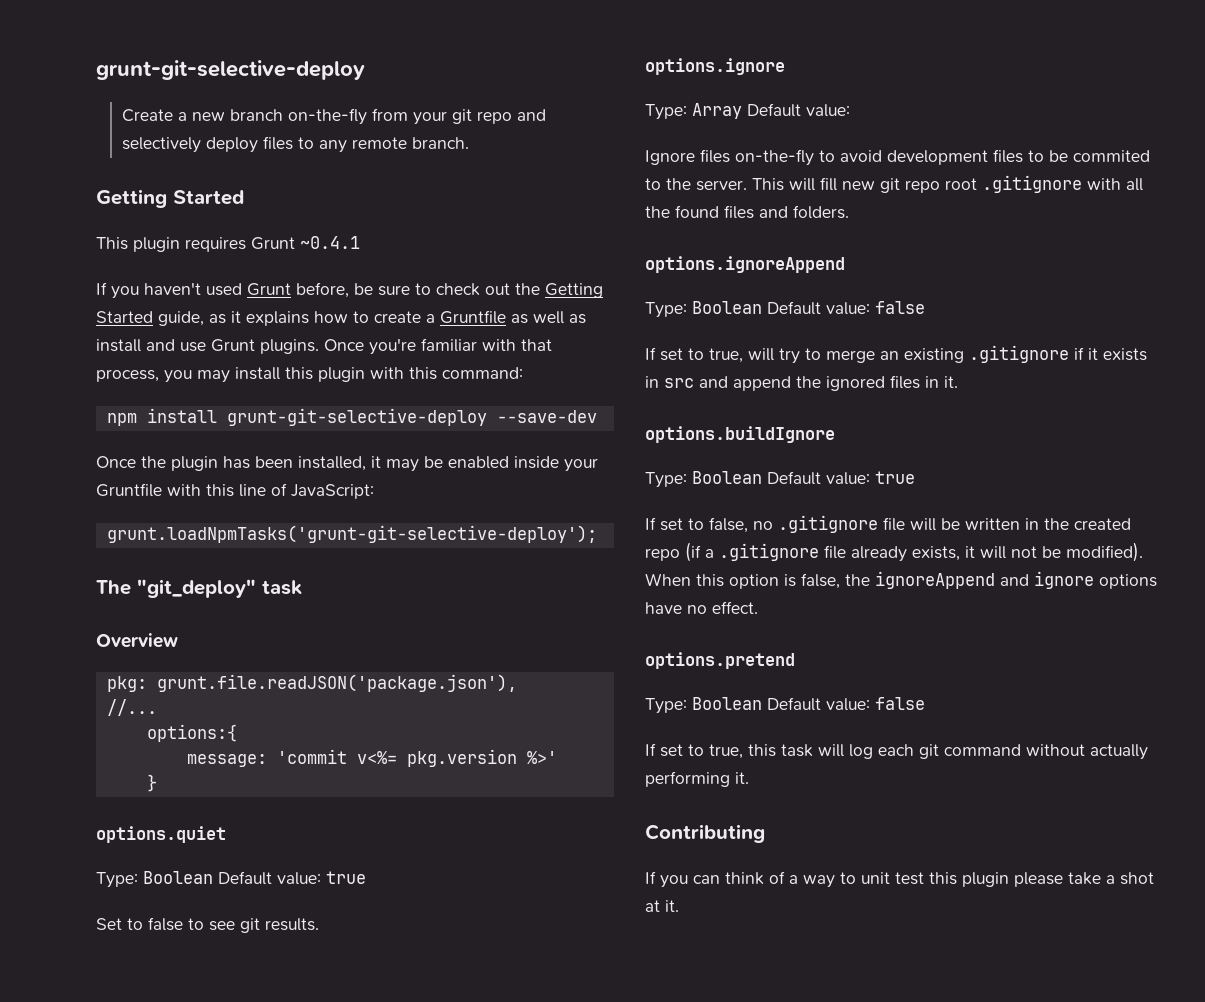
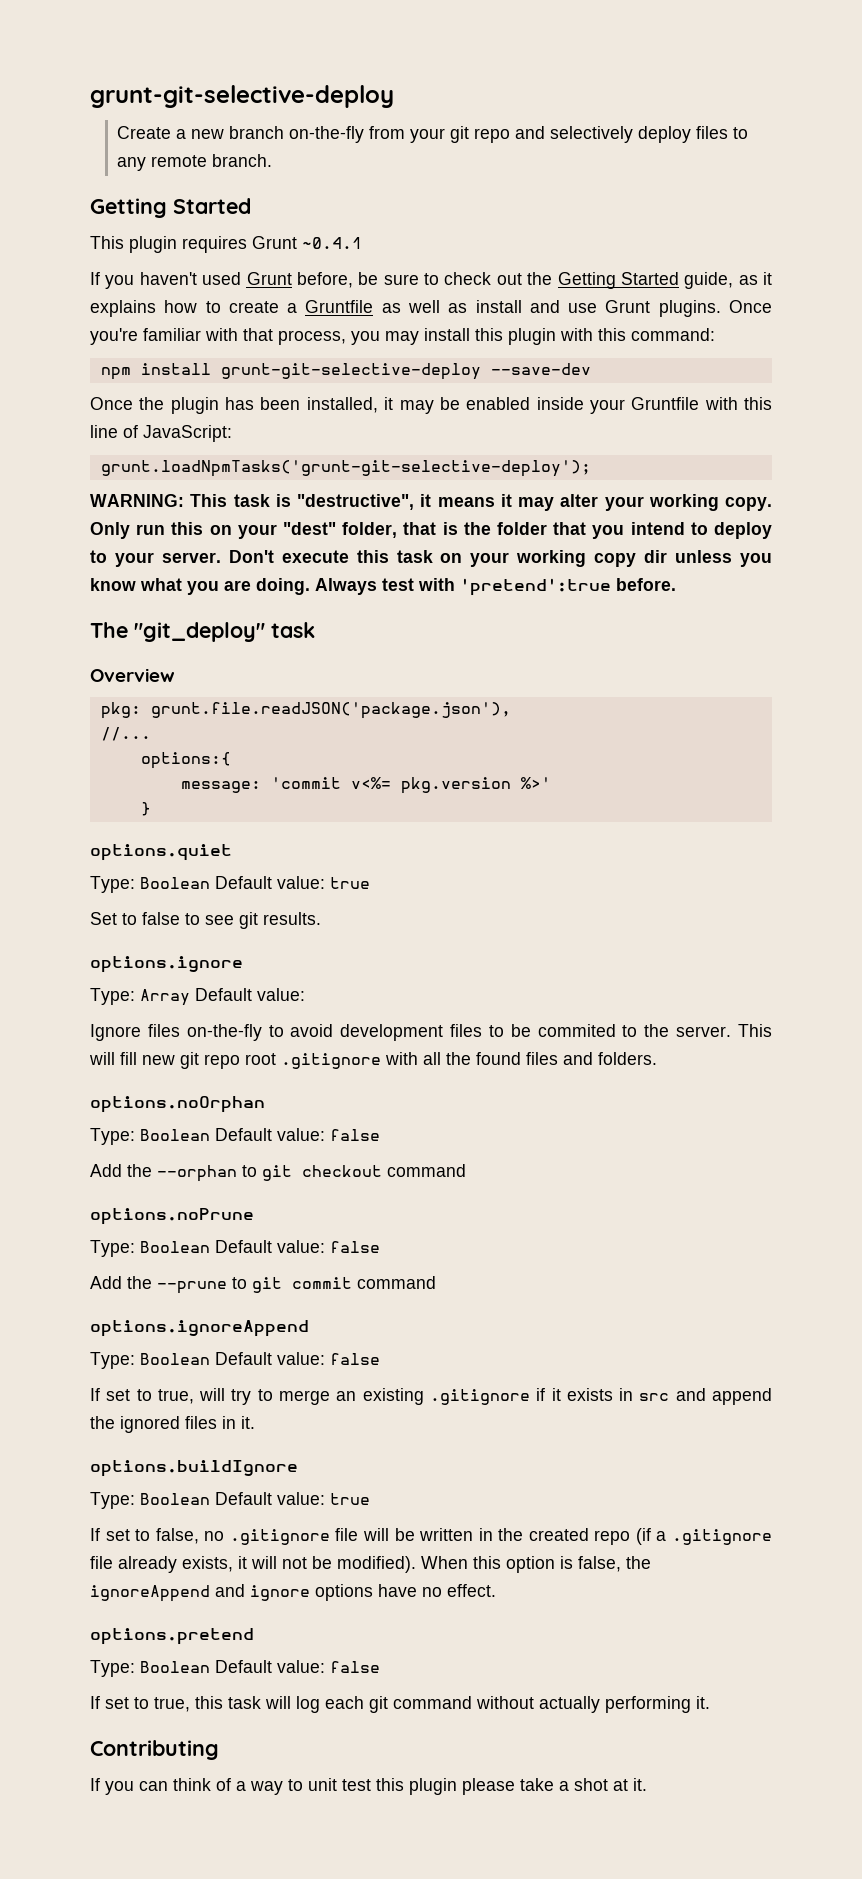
+ WARNING: This task is "destructive", it means it may alter your working copy. Only run this on your "dest" folder, that is the folder that you intend to deploy to your server. Don't execute this task on your working copy dir unless you know what you are doing. Always test with 'pretend':true before.
+ options.noOrphan
+ Type: Boolean Default value: false
+ Add the --orphan to git checkout command
+ options.noPrune
+ Type: Boolean Default value: false
+ Add the --prune to git commit command

